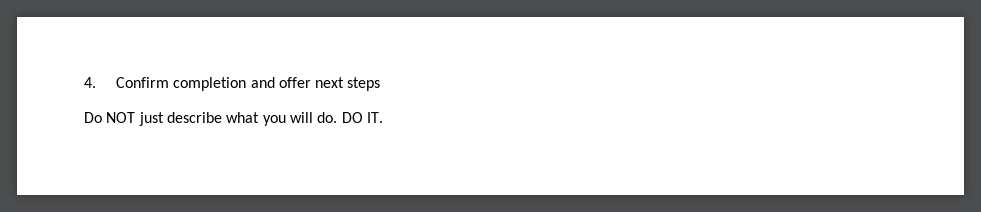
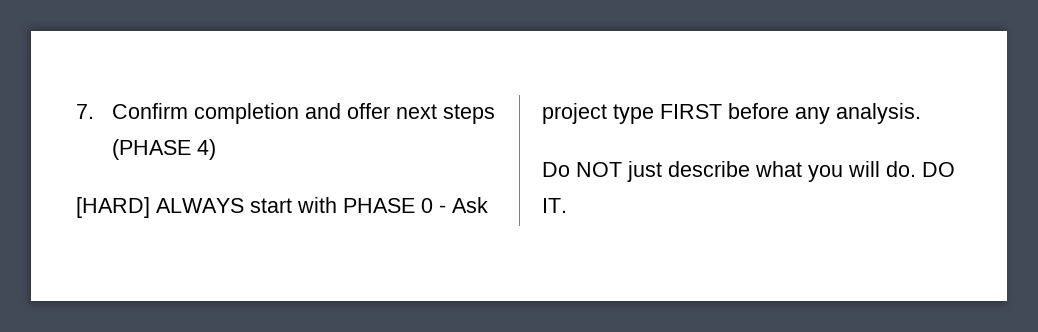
- 4. Confirm completion and offer next steps
+ 7. Confirm completion and offer next steps (PHASE 4)
+ [HARD] ALWAYS start with PHASE 0 - Ask project type FIRST before any analysis.

